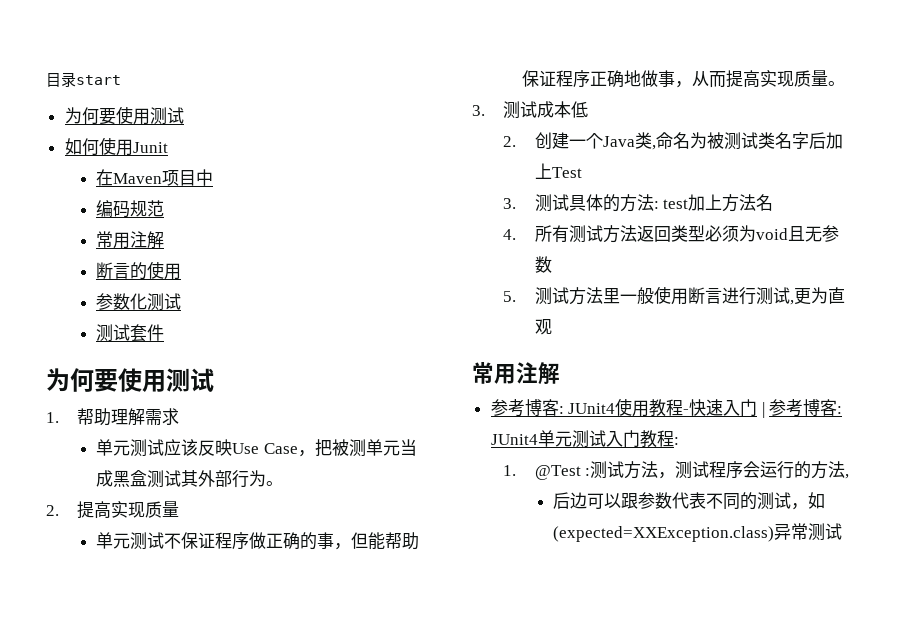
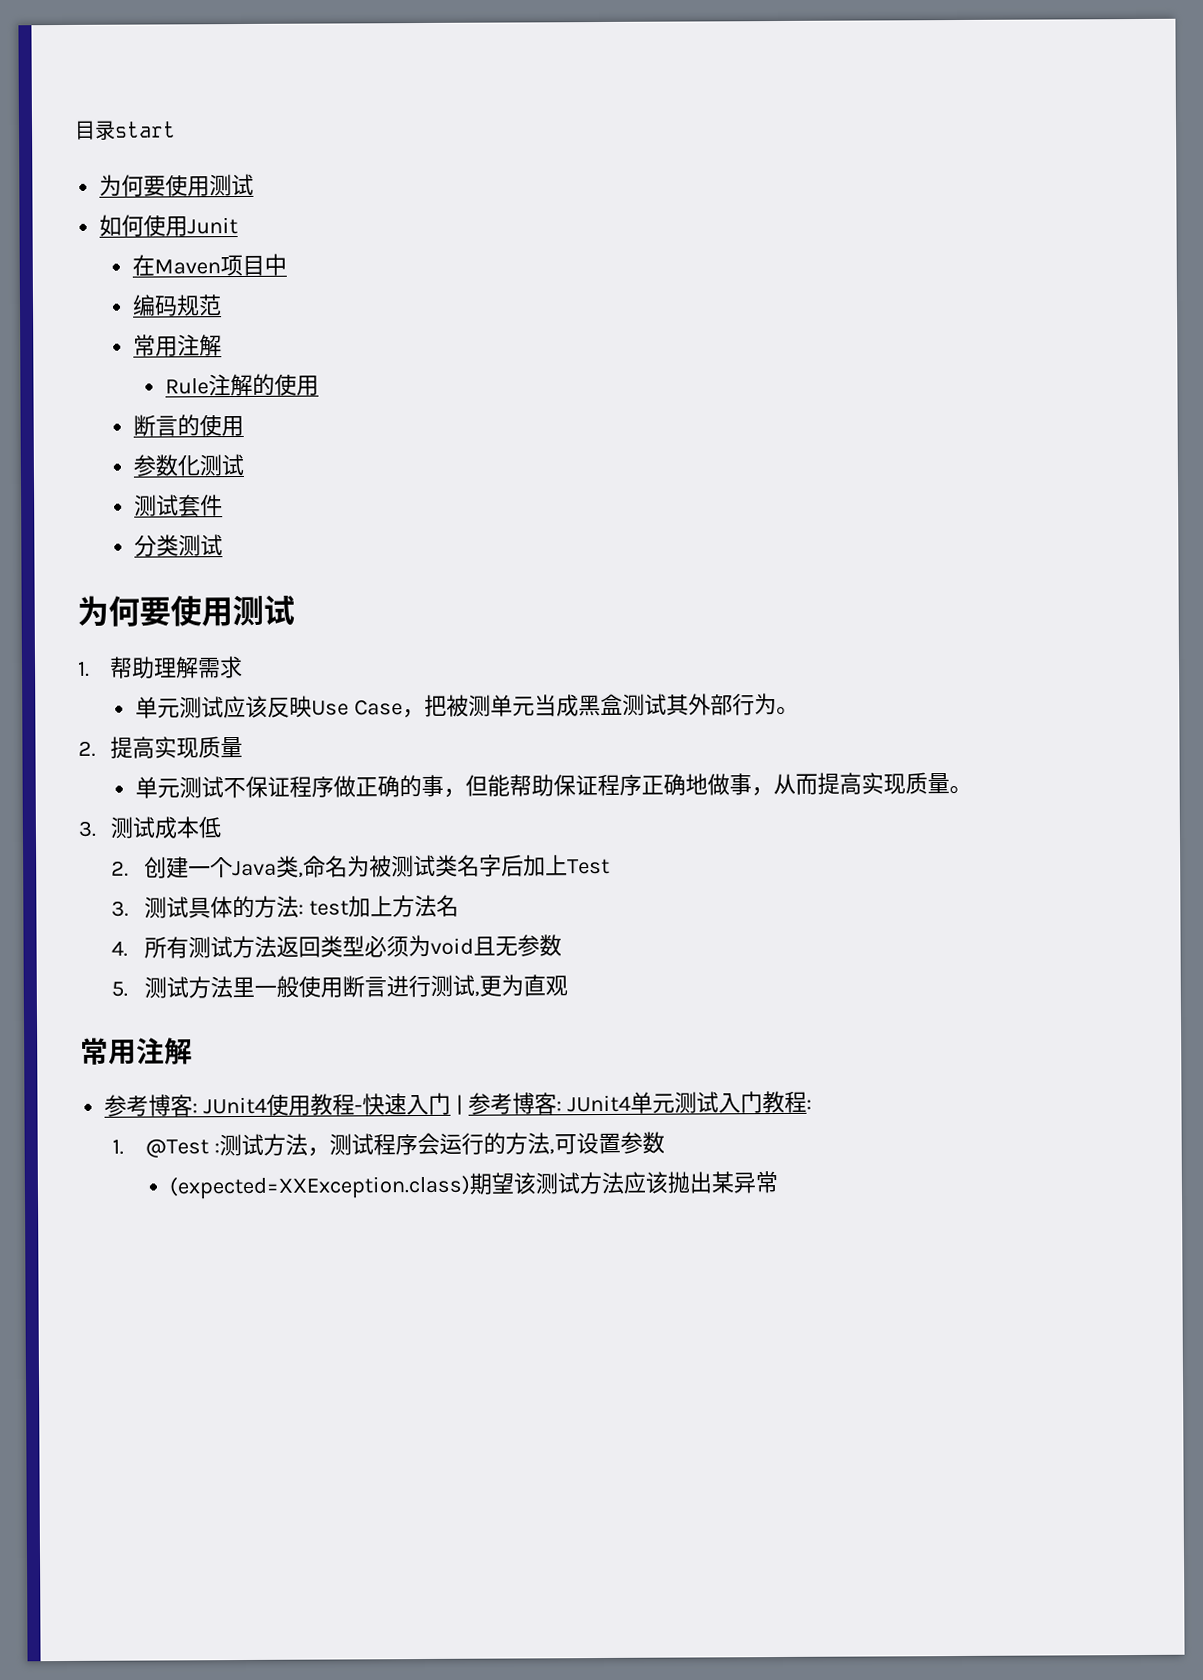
+ Rule注解的使用
+ 分类测试
- 1. @Test :测试方法，测试程序会运行的方法,
- 后边可以跟参数代表不同的测试，如(expected=XXException.class)异常测试
+ 1. @Test :测试方法，测试程序会运行的方法,可设置参数
+ (expected=XXException.class)期望该测试方法应该抛出某异常

